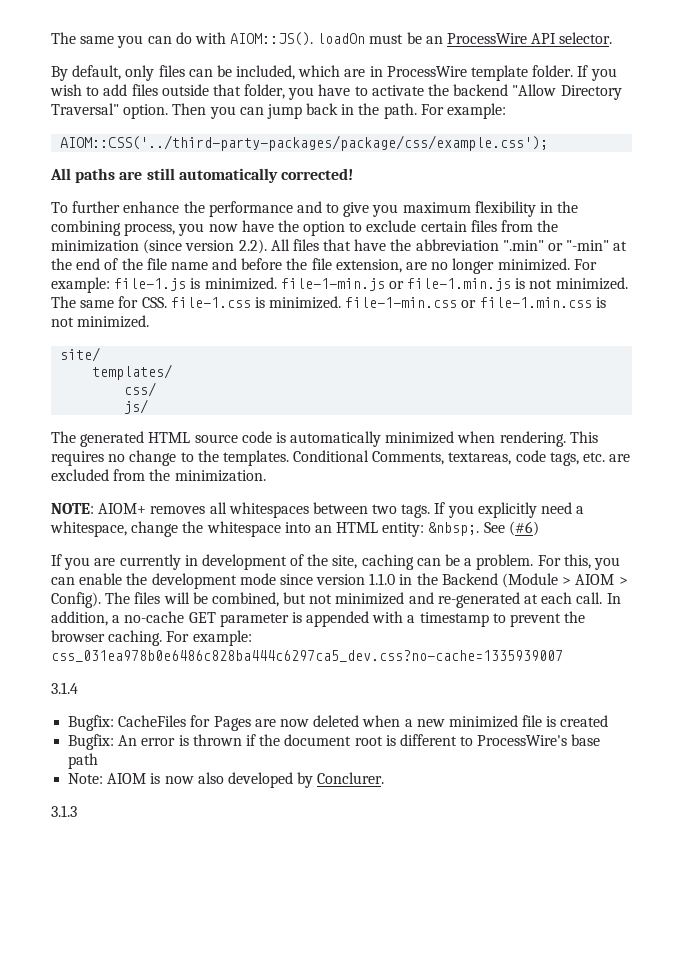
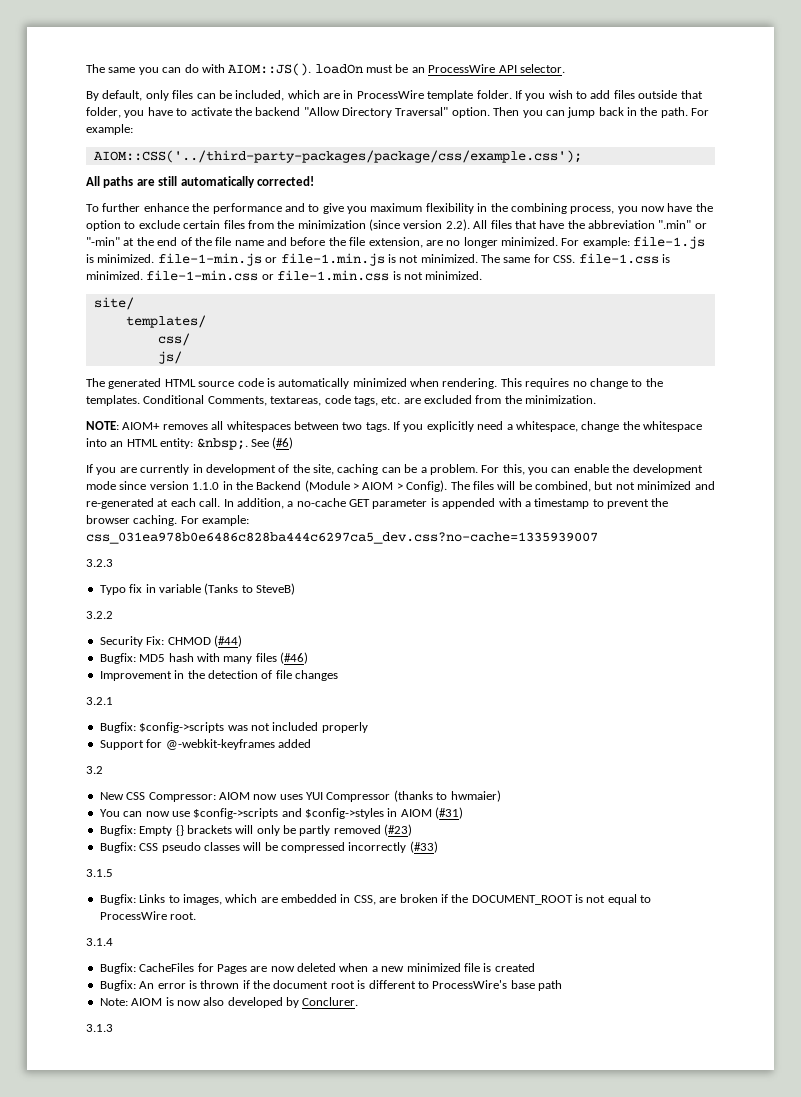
+ 3.2.3
+ Typo fix in variable (Tanks to SteveB)
+ 3.2.2
+ Security Fix: CHMOD (#44)
+ Bugfix: MD5 hash with many files (#46)
+ Improvement in the detection of file changes
+ 3.2.1
+ Bugfix: $config->scripts was not included properly
+ Support for @-webkit-keyframes added
+ 3.2
+ New CSS Compressor: AIOM now uses YUI Compressor (thanks to hwmaier)
+ You can now use $config->scripts and $config->styles in AIOM (#31)
+ Bugfix: Empty {} brackets will only be partly removed (#23)
+ Bugfix: CSS pseudo classes will be compressed incorrectly (#33)
+ 3.1.5
+ Bugfix: Links to images, which are embedded in CSS, are broken if the DOCUMENT_ROOT is not equal to ProcessWire root.

